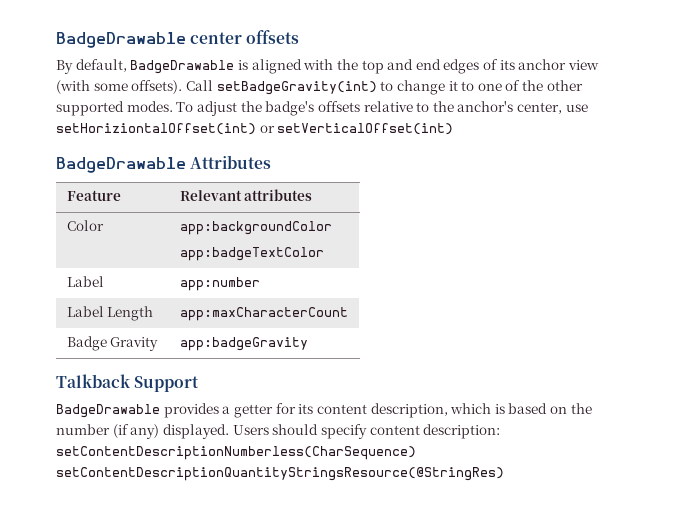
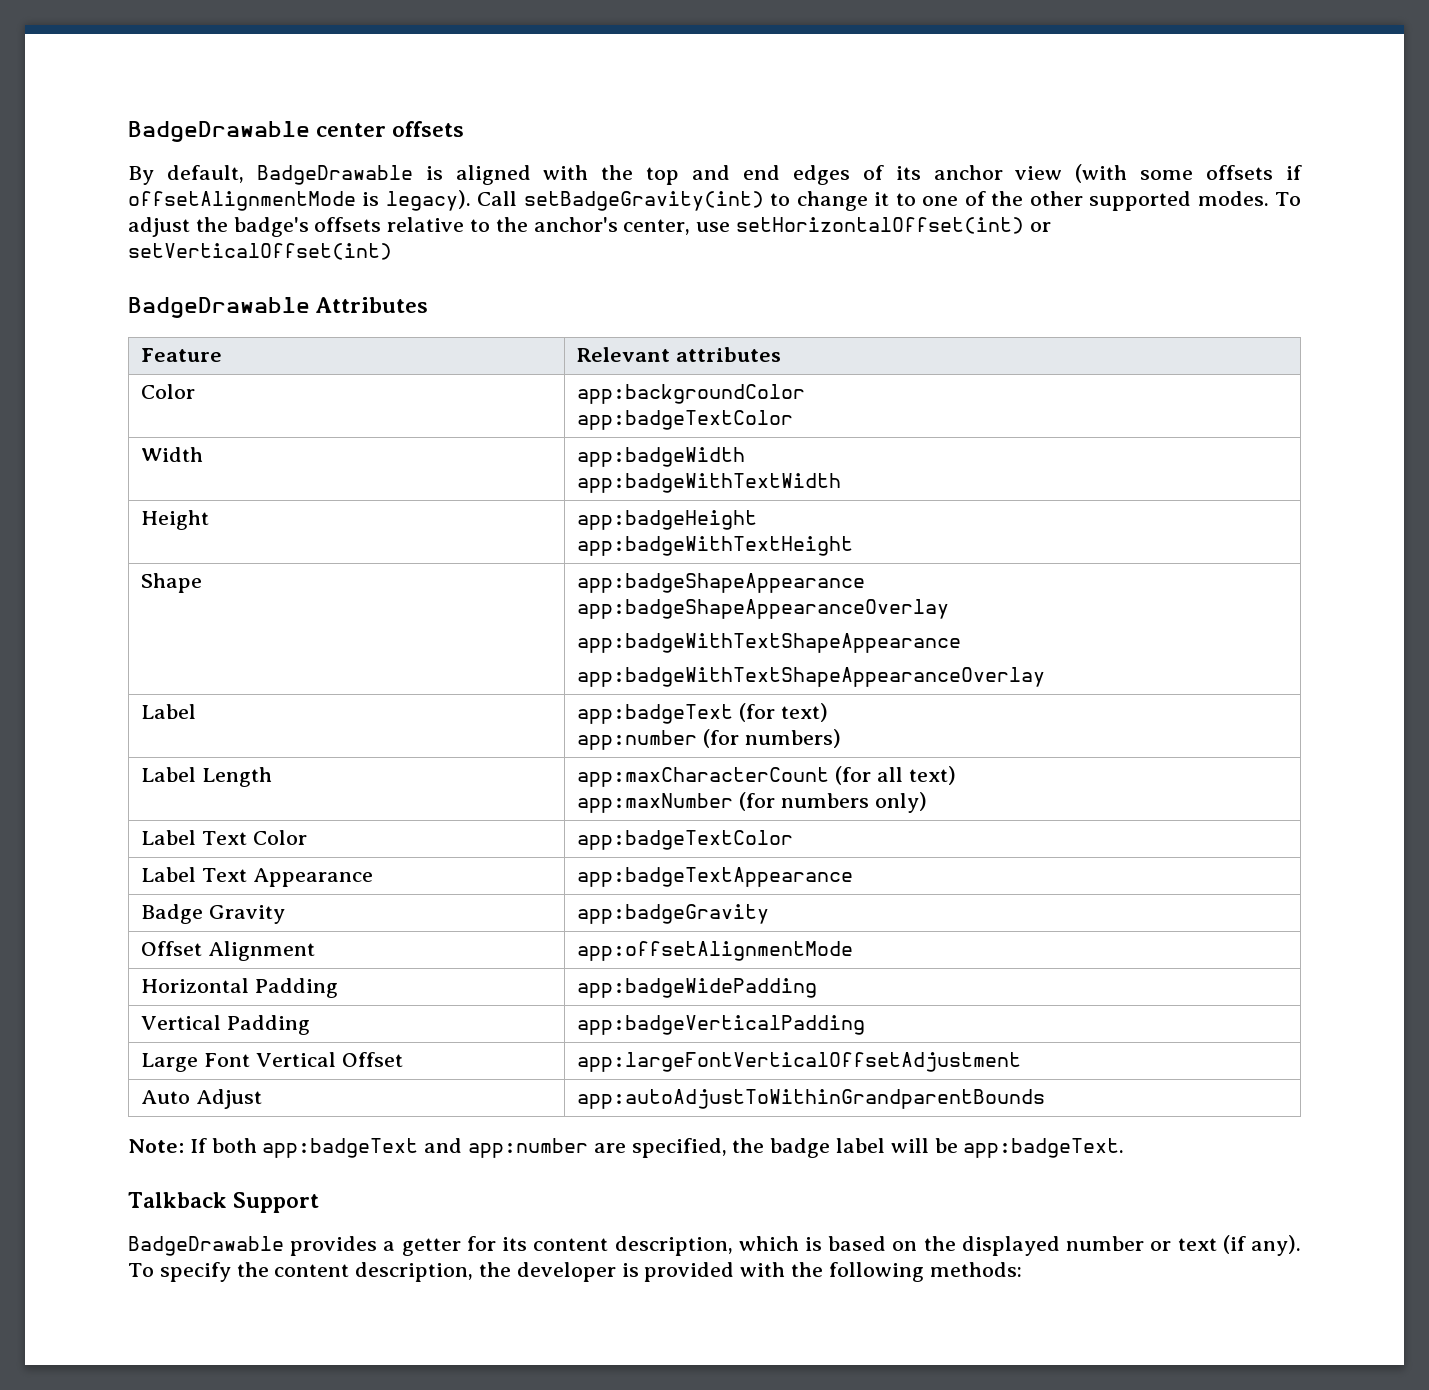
- By default, BadgeDrawable is aligned with the top and end edges of its anchor view (with some offsets).
+ By default, BadgeDrawable is aligned with the top and end edges of its anchor view (with some offsets if offsetAlignmentMode is legacy).
- To adjust the badge's offsets relative to the anchor's center, use setHoriziontalOffset(int) or setVerticalOffset(int)
+ To adjust the badge's offsets relative to the anchor's center, use setHorizontalOffset(int) or setVerticalOffset(int)
- Label | app:number
+ Width | app:badgeWidth
+ app:badgeWithTextWidth
+ Height | app:badgeHeight
+ app:badgeWithTextHeight
+ Shape | app:badgeShapeAppearance
+ app:badgeShapeAppearanceOverlay
+ app:badgeWithTextShapeAppearance
+ app:badgeWithTextShapeAppearanceOverlay
+ Label | app:badgeText (for text)
+ app:number (for numbers)
- Label Length | app:maxCharacterCount
+ Label Length | app:maxCharacterCount (for all text)
+ app:maxNumber (for numbers only)
+ Label Text Color | app:badgeTextColor
+ Label Text Appearance | app:badgeTextAppearance
  Badge Gravity | app:badgeGravity
+ Offset Alignment | app:offsetAlignmentMode
+ Horizontal Padding | app:badgeWidePadding
+ Vertical Padding | app:badgeVerticalPadding
+ Large Font Vertical Offset | app:largeFontVerticalOffsetAdjustment
+ Auto Adjust | app:autoAdjustToWithinGrandparentBounds
+ Note: If both app:badgeText and app:number are specified, the badge label will be app:badgeText.
- BadgeDrawable provides a getter for its content description, which is based on the number (if any) displayed. Users should specify content description: setContentDescriptionNumberless(CharSequence) setContentDescriptionQuantityStringsResource(@StringRes)
+ BadgeDrawable provides a getter for its content description, which is based on the displayed number or text (if any). To specify the content description, the developer is provided with the following methods:

